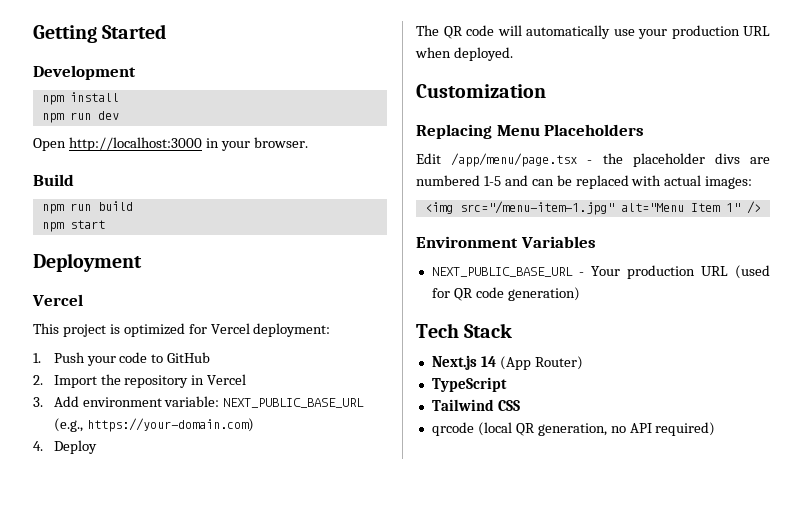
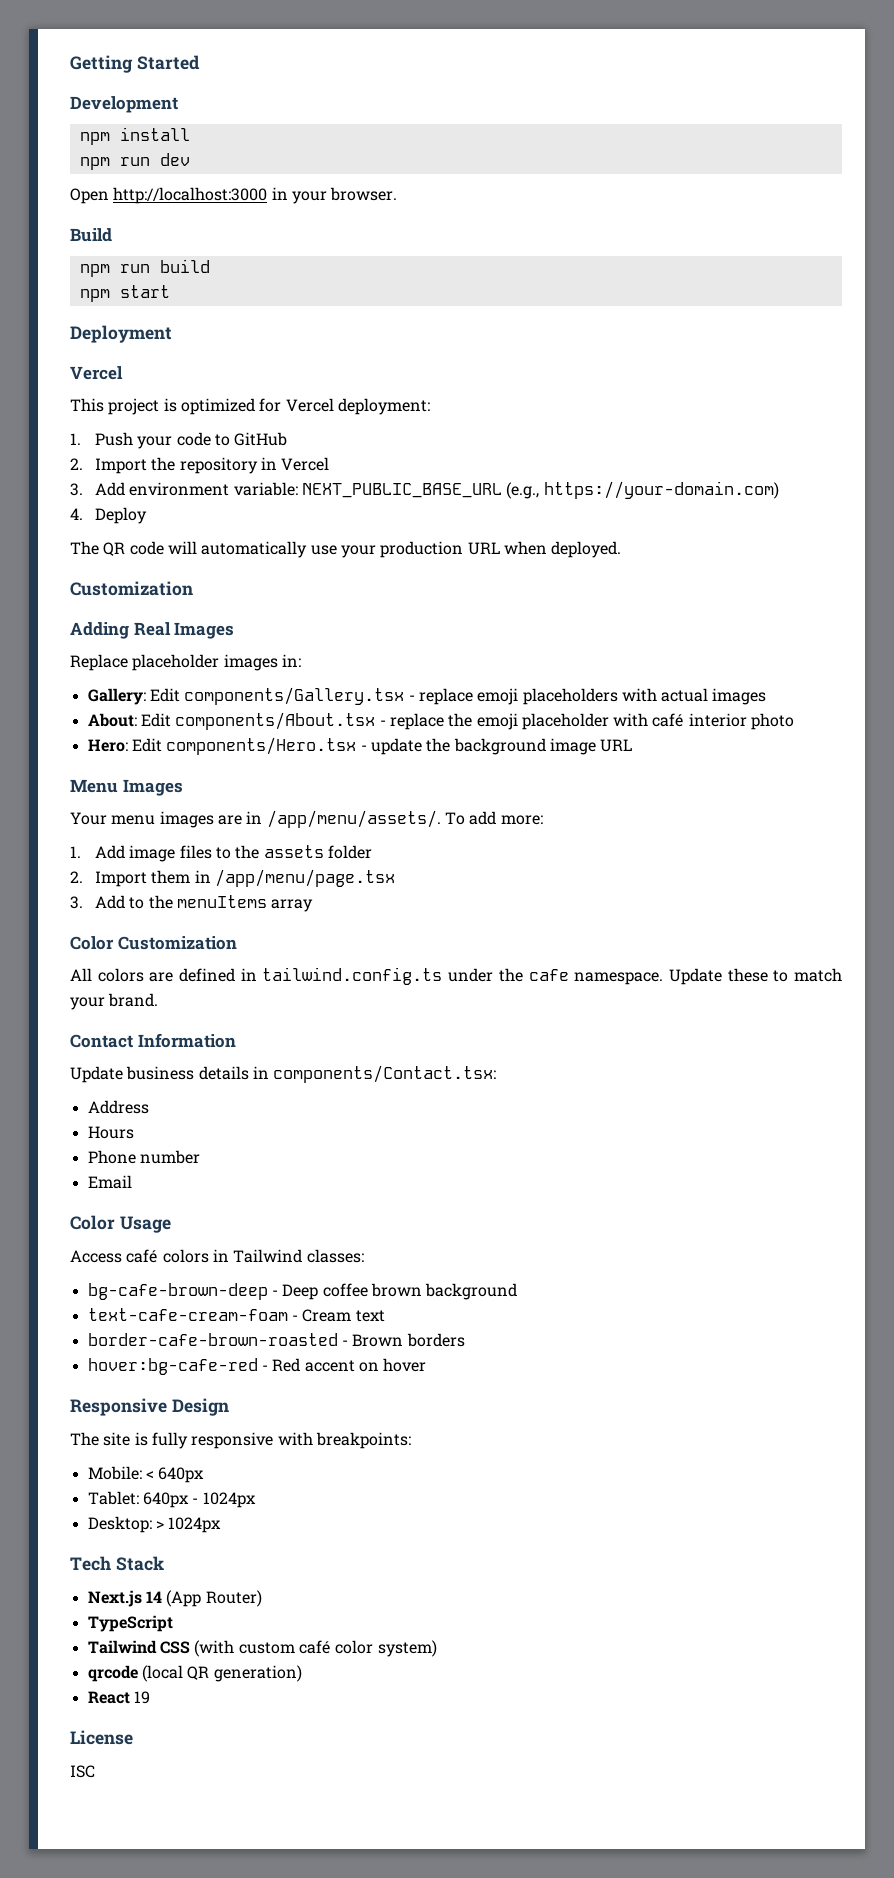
- Replacing Menu Placeholders
- Edit /app/menu/page.tsx - the placeholder divs are numbered 1-5 and can be replaced with actual images:
- <img src="/menu-item-1.jpg" alt="Menu Item 1" />
- Environment Variables
- NEXT_PUBLIC_BASE_URL - Your production URL (used for QR code generation)
+ Adding Real Images
+ Replace placeholder images in:
+ Gallery: Edit components/Gallery.tsx - replace emoji placeholders with actual images
+ About: Edit components/About.tsx - replace the emoji placeholder with café interior photo
+ Hero: Edit components/Hero.tsx - update the background image URL
+ Menu Images
+ Your menu images are in /app/menu/assets/. To add more:
+ 1. Add image files to the assets folder
+ 2. Import them in /app/menu/page.tsx
+ 3. Add to the menuItems array
+ Color Customization
+ All colors are defined in tailwind.config.ts under the cafe namespace. Update these to match your brand.
+ Contact Information
+ Update business details in components/Contact.tsx:
+ Address
+ Hours
+ Phone number
+ Email
+ Color Usage
+ Access café colors in Tailwind classes:
+ bg-cafe-brown-deep - Deep coffee brown background
+ text-cafe-cream-foam - Cream text
+ border-cafe-brown-roasted - Brown borders
+ hover:bg-cafe-red - Red accent on hover
+ Responsive Design
+ The site is fully responsive with breakpoints:
+ Mobile: < 640px
+ Tablet: 640px - 1024px
+ Desktop: > 1024px
- Tailwind CSS
- qrcode (local QR generation, no API required)
+ Tailwind CSS (with custom café color system)
+ qrcode (local QR generation)
+ React 19
+ License
+ ISC

